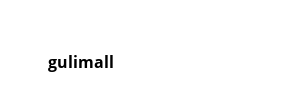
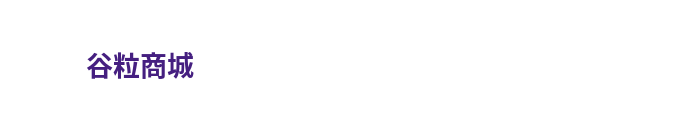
- gulimall
+ 谷粒商城

